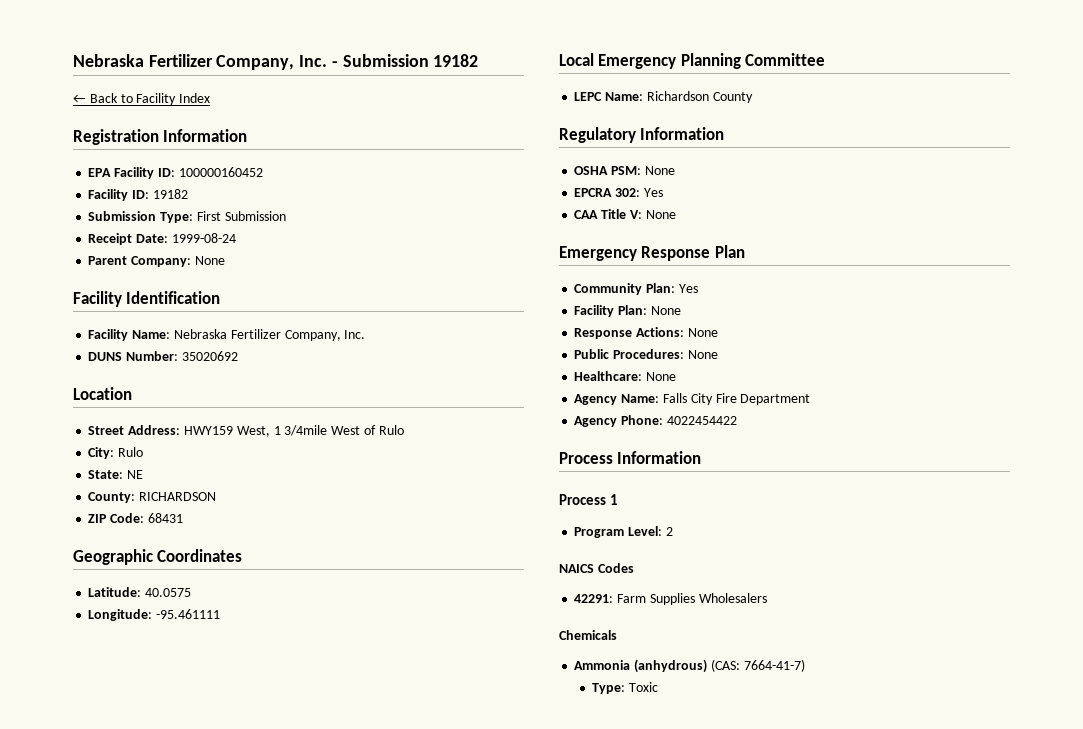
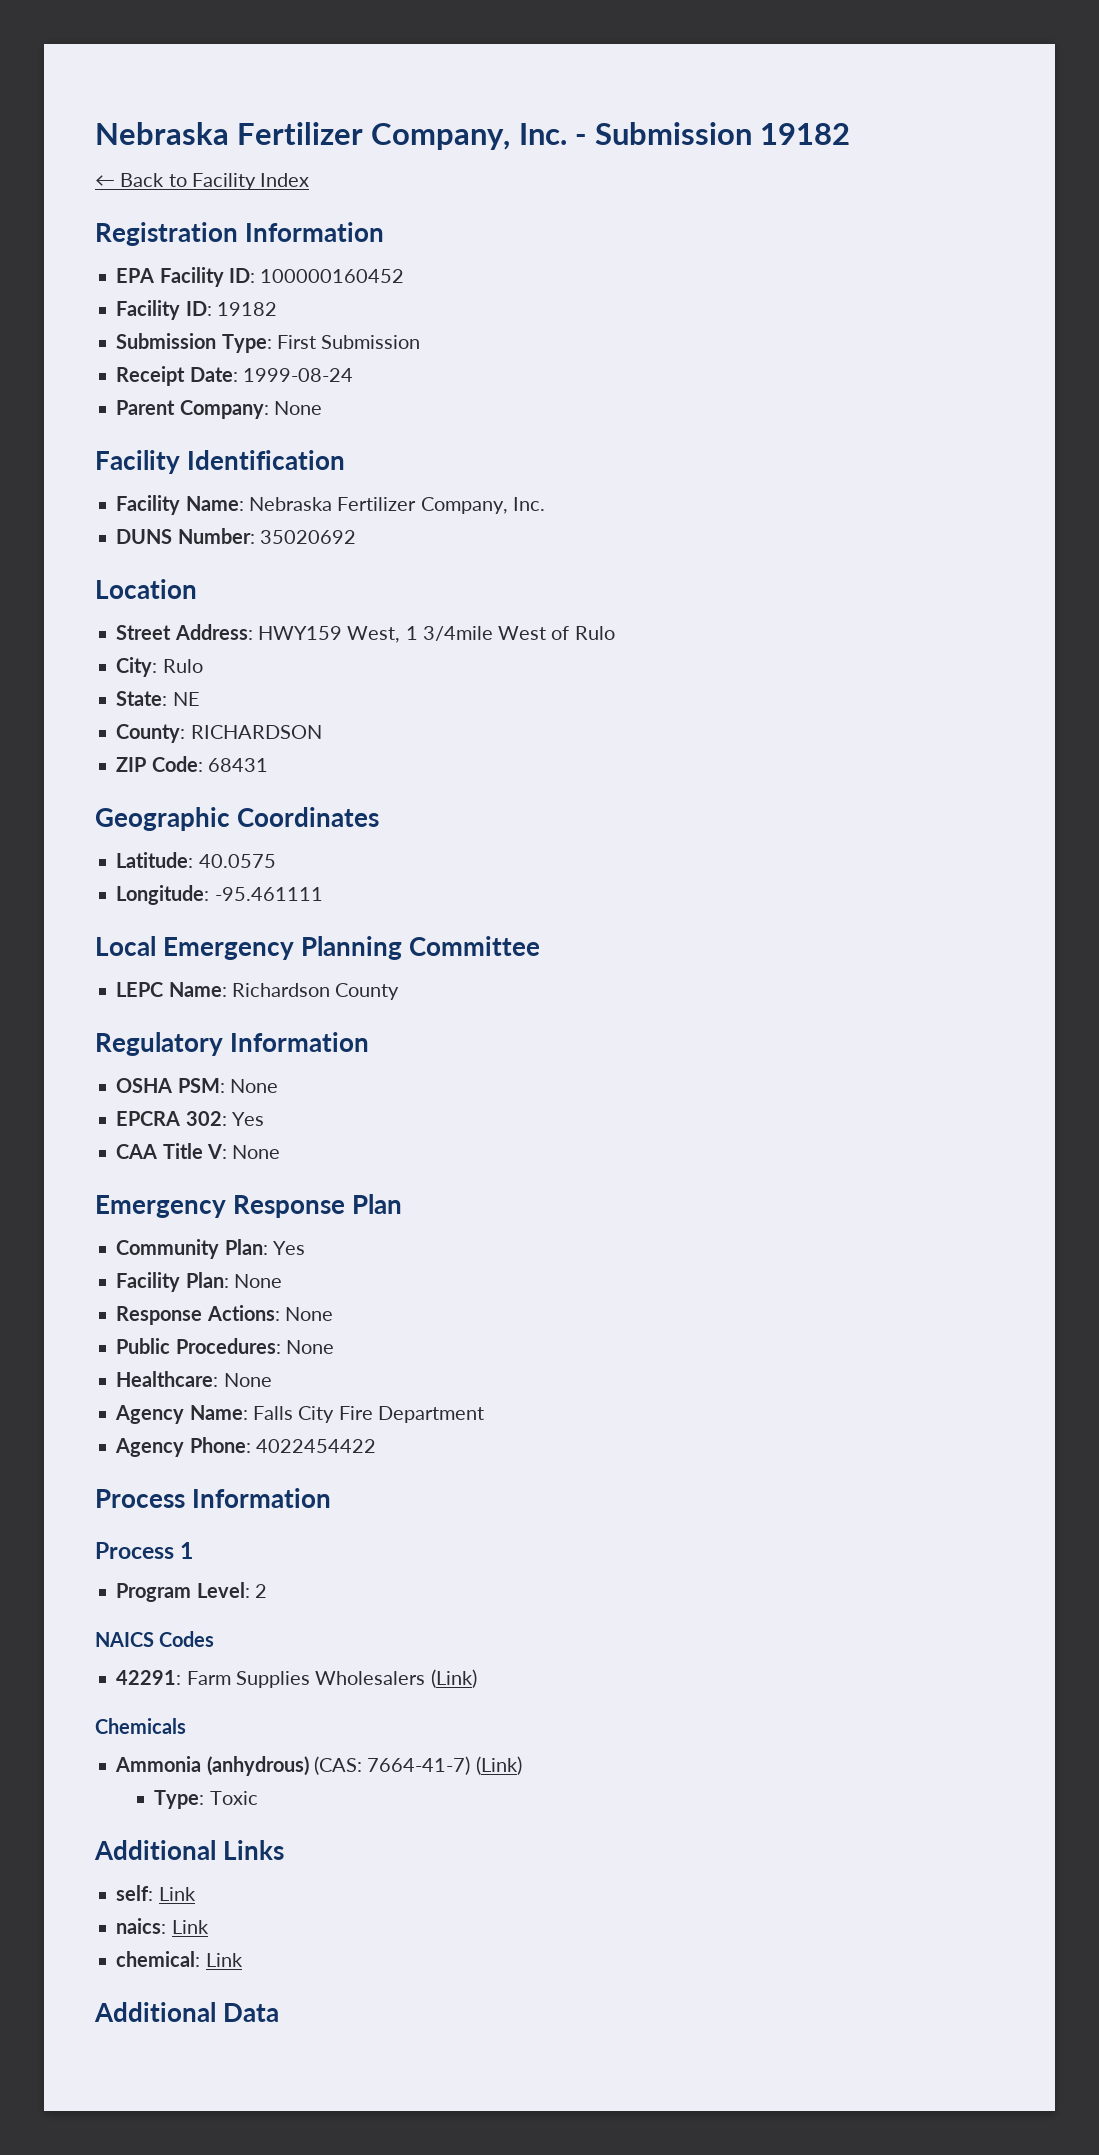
- 42291: Farm Supplies Wholesalers
+ 42291: Farm Supplies Wholesalers (Link)
- Ammonia (anhydrous) (CAS: 7664-41-7)
+ Ammonia (anhydrous) (CAS: 7664-41-7) (Link)
+ Additional Links
+ self: Link
+ naics: Link
+ chemical: Link
+ Additional Data

